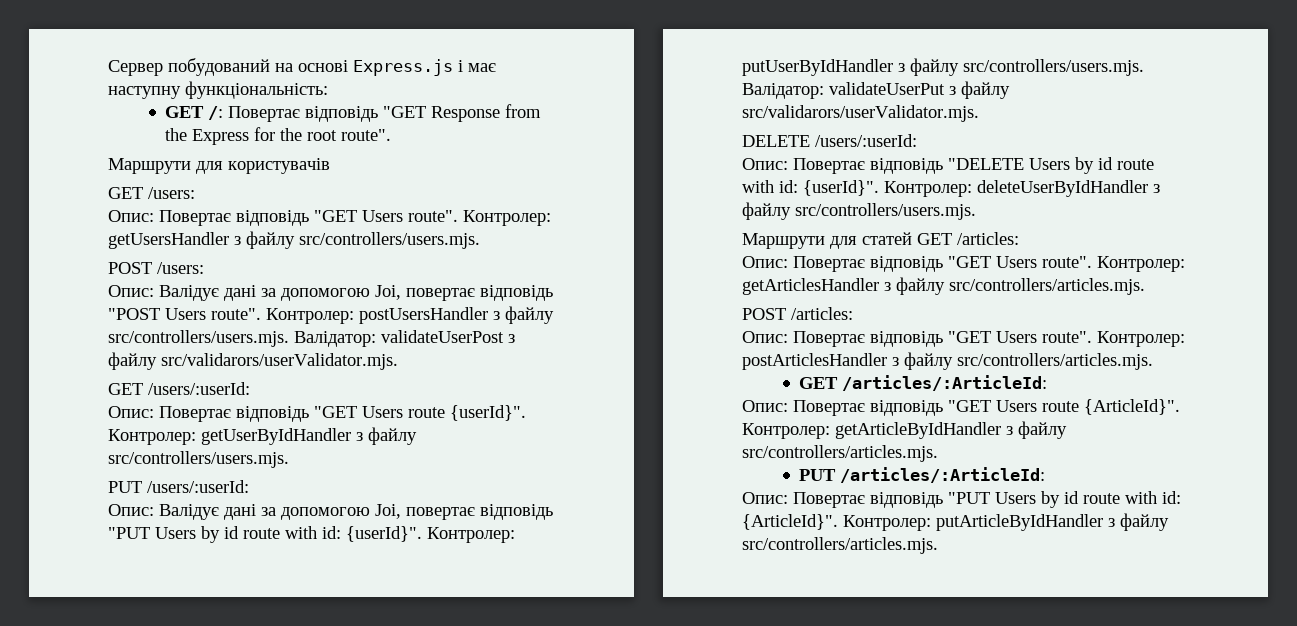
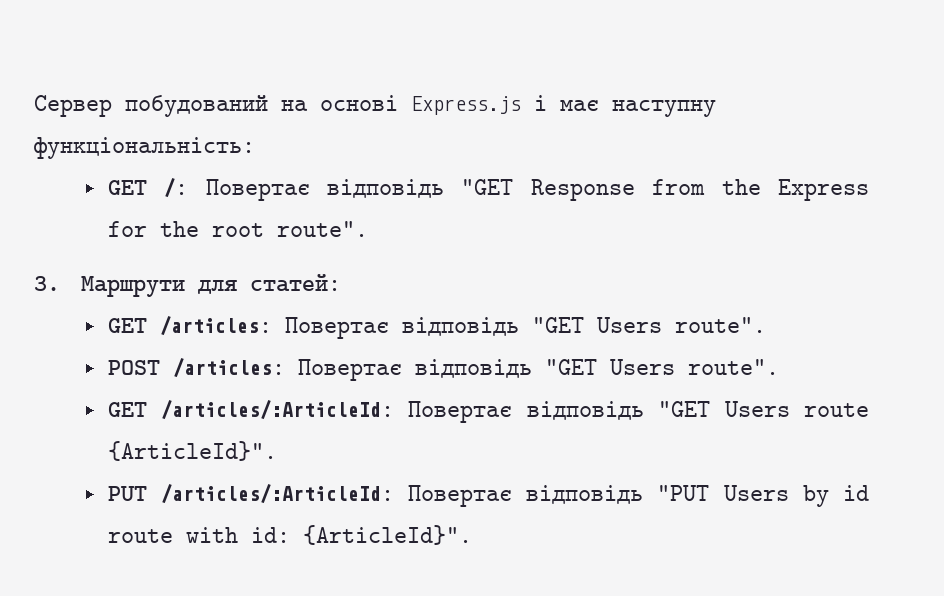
- Маршрути для користувачів
- GET /users:
- Опис: Повертає відповідь "GET Users route". Контролер: getUsersHandler з файлу src/controllers/users.mjs.
- POST /users:
- Опис: Валідує дані за допомогою Joi, повертає відповідь "POST Users route". Контролер: postUsersHandler з файлу src/controllers/users.mjs. Валідатор: validateUserPost з файлу src/validarors/userValidator.mjs.
- GET /users/:userId:
- Опис: Повертає відповідь "GET Users route {userId}". Контролер: getUserByIdHandler з файлу src/controllers/users.mjs.
- PUT /users/:userId:
- Опис: Валідує дані за допомогою Joi, повертає відповідь "PUT Users by id route with id: {userId}". Контролер: putUserByIdHandler з файлу src/controllers/users.mjs. Валідатор: validateUserPut з файлу src/validarors/userValidator.mjs.
- DELETE /users/:userId:
- Опис: Повертає відповідь "DELETE Users by id route with id: {userId}". Контролер: deleteUserByIdHandler з файлу src/controllers/users.mjs.
- Маршрути для статей GET /articles:
- Опис: Повертає відповідь "GET Users route". Контролер: getArticlesHandler з файлу src/controllers/articles.mjs.
- POST /articles:
- Опис: Повертає відповідь "GET Users route". Контролер: postArticlesHandler з файлу src/controllers/articles.mjs.
+ 3. Маршрути для статей:
+ GET /articles: Повертає відповідь "GET Users route".
+ POST /articles: Повертає відповідь "GET Users route".
- GET /articles/:ArticleId:
- Опис: Повертає відповідь "GET Users route {ArticleId}". Контролер: getArticleByIdHandler з файлу src/controllers/articles.mjs.
+ GET /articles/:ArticleId: Повертає відповідь "GET Users route {ArticleId}".
- PUT /articles/:ArticleId:
- Опис: Повертає відповідь "PUT Users by id route with id: {ArticleId}". Контролер: putArticleByIdHandler з файлу src/controllers/articles.mjs.
+ PUT /articles/:ArticleId: Повертає відповідь "PUT Users by id route with id: {ArticleId}".

